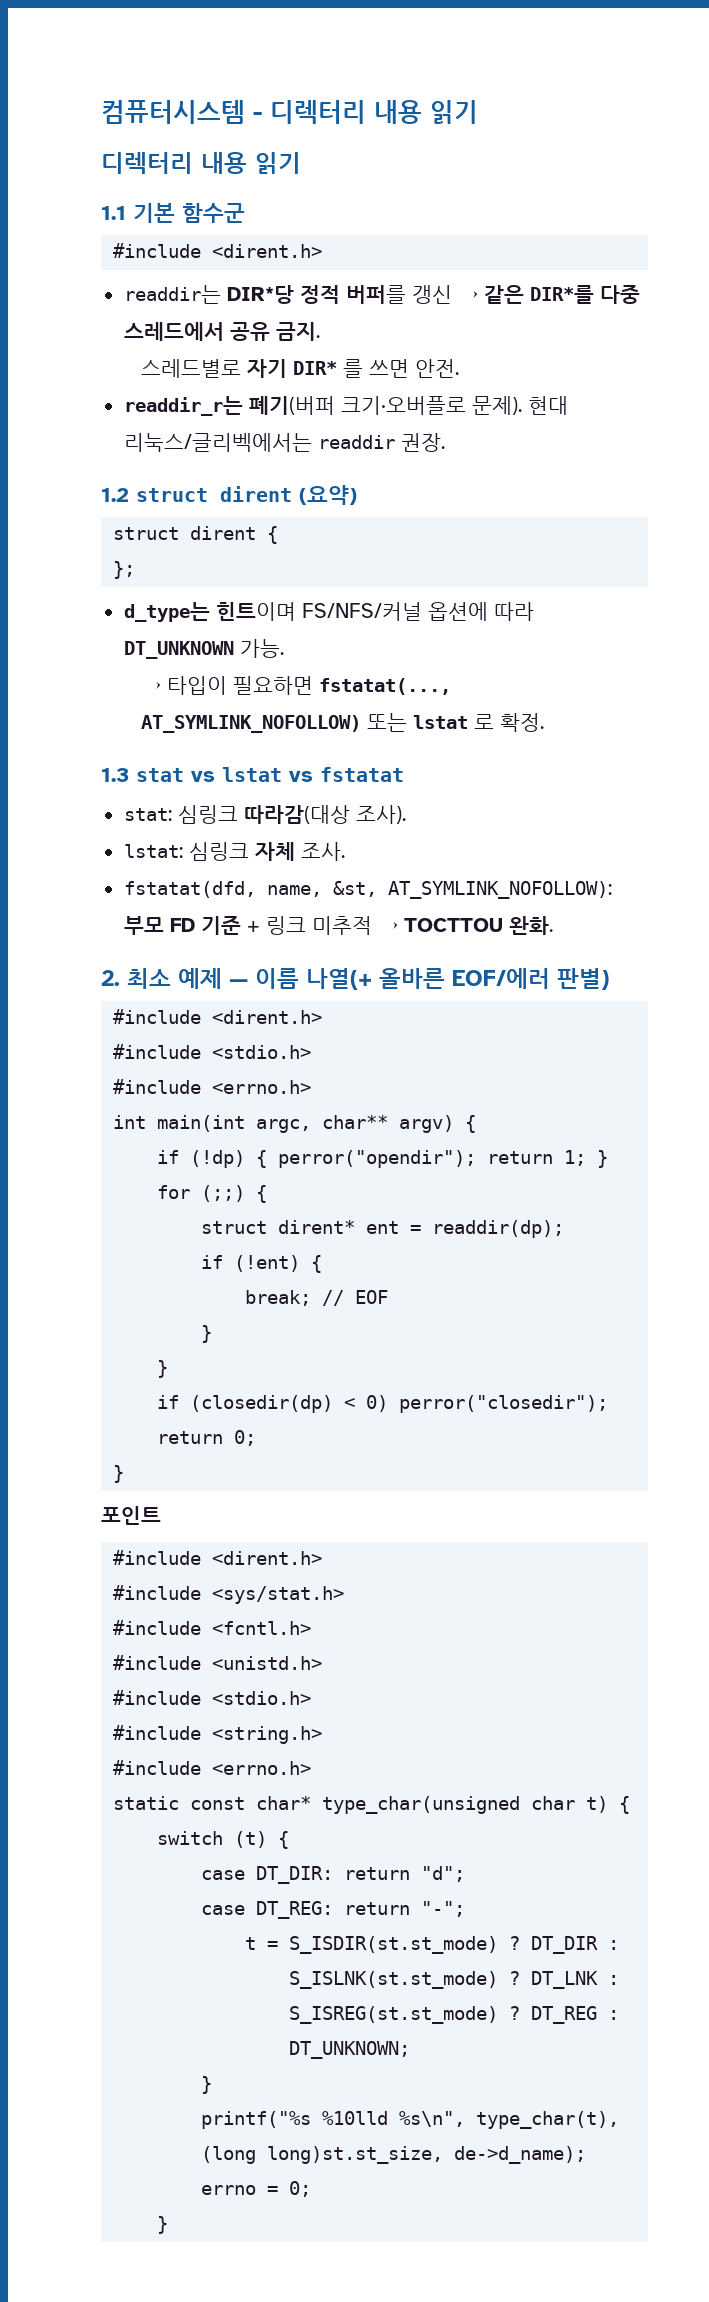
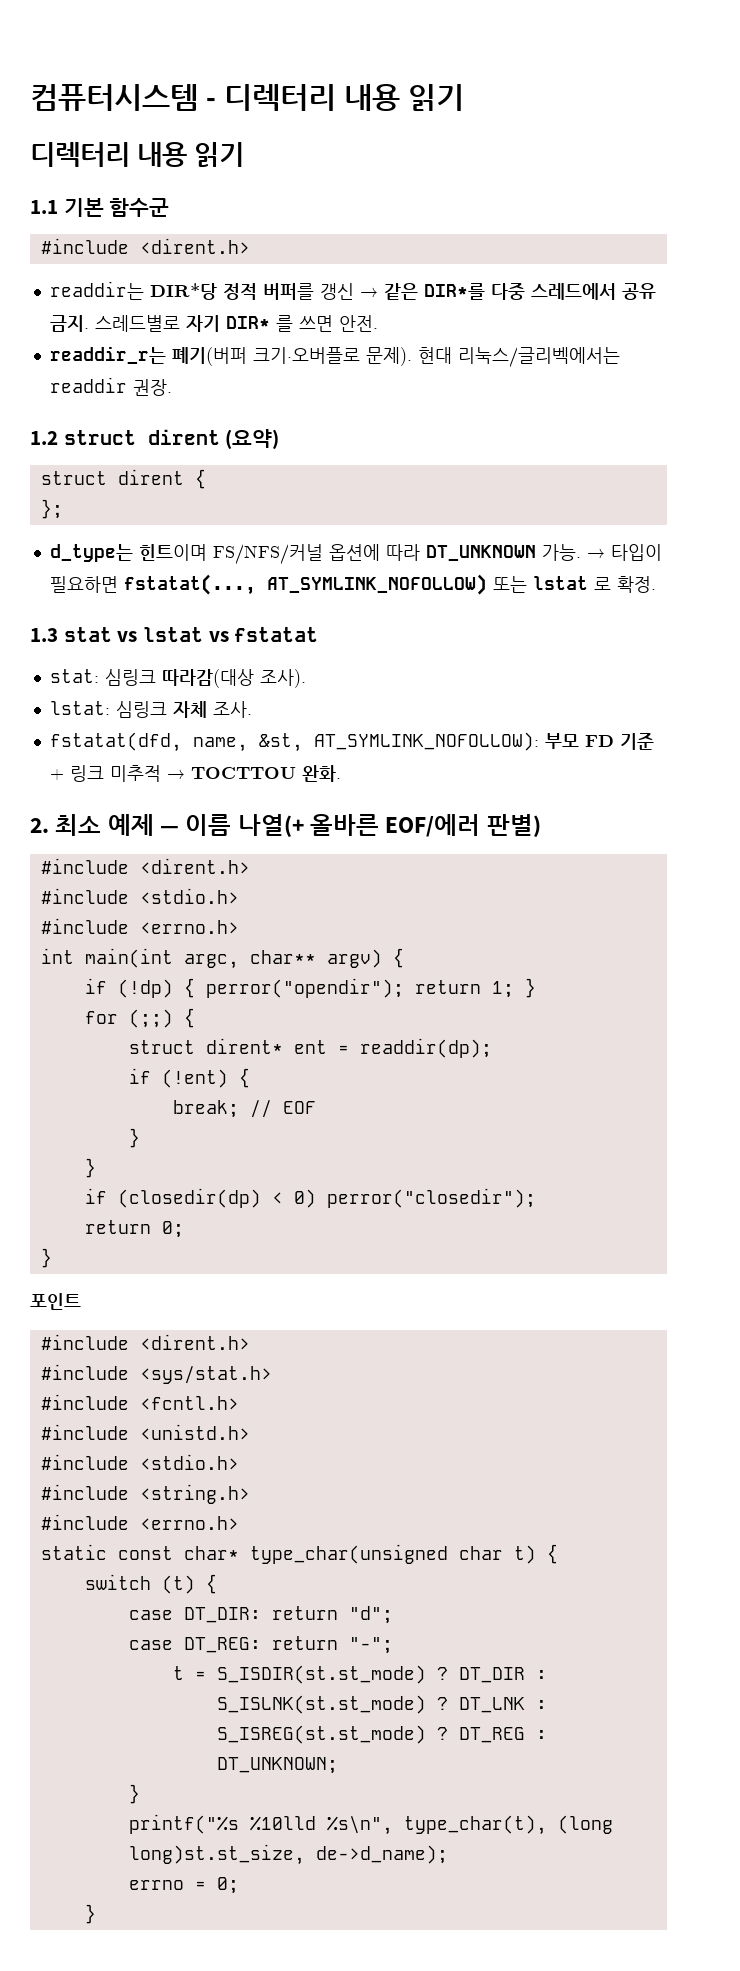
- readdir는 DIR*당 정적 버퍼를 갱신 → 같은 DIR*를 다중 스레드에서 공유 금지.
- 스레드별로 자기 DIR* 를 쓰면 안전.
+ readdir는 DIR*당 정적 버퍼를 갱신 → 같은 DIR*를 다중 스레드에서 공유 금지. 스레드별로 자기 DIR* 를 쓰면 안전.
- d_type는 힌트이며 FS/NFS/커널 옵션에 따라 DT_UNKNOWN 가능.
- → 타입이 필요하면 fstatat(..., AT_SYMLINK_NOFOLLOW) 또는 lstat 로 확정.
+ d_type는 힌트이며 FS/NFS/커널 옵션에 따라 DT_UNKNOWN 가능. → 타입이 필요하면 fstatat(..., AT_SYMLINK_NOFOLLOW) 또는 lstat 로 확정.

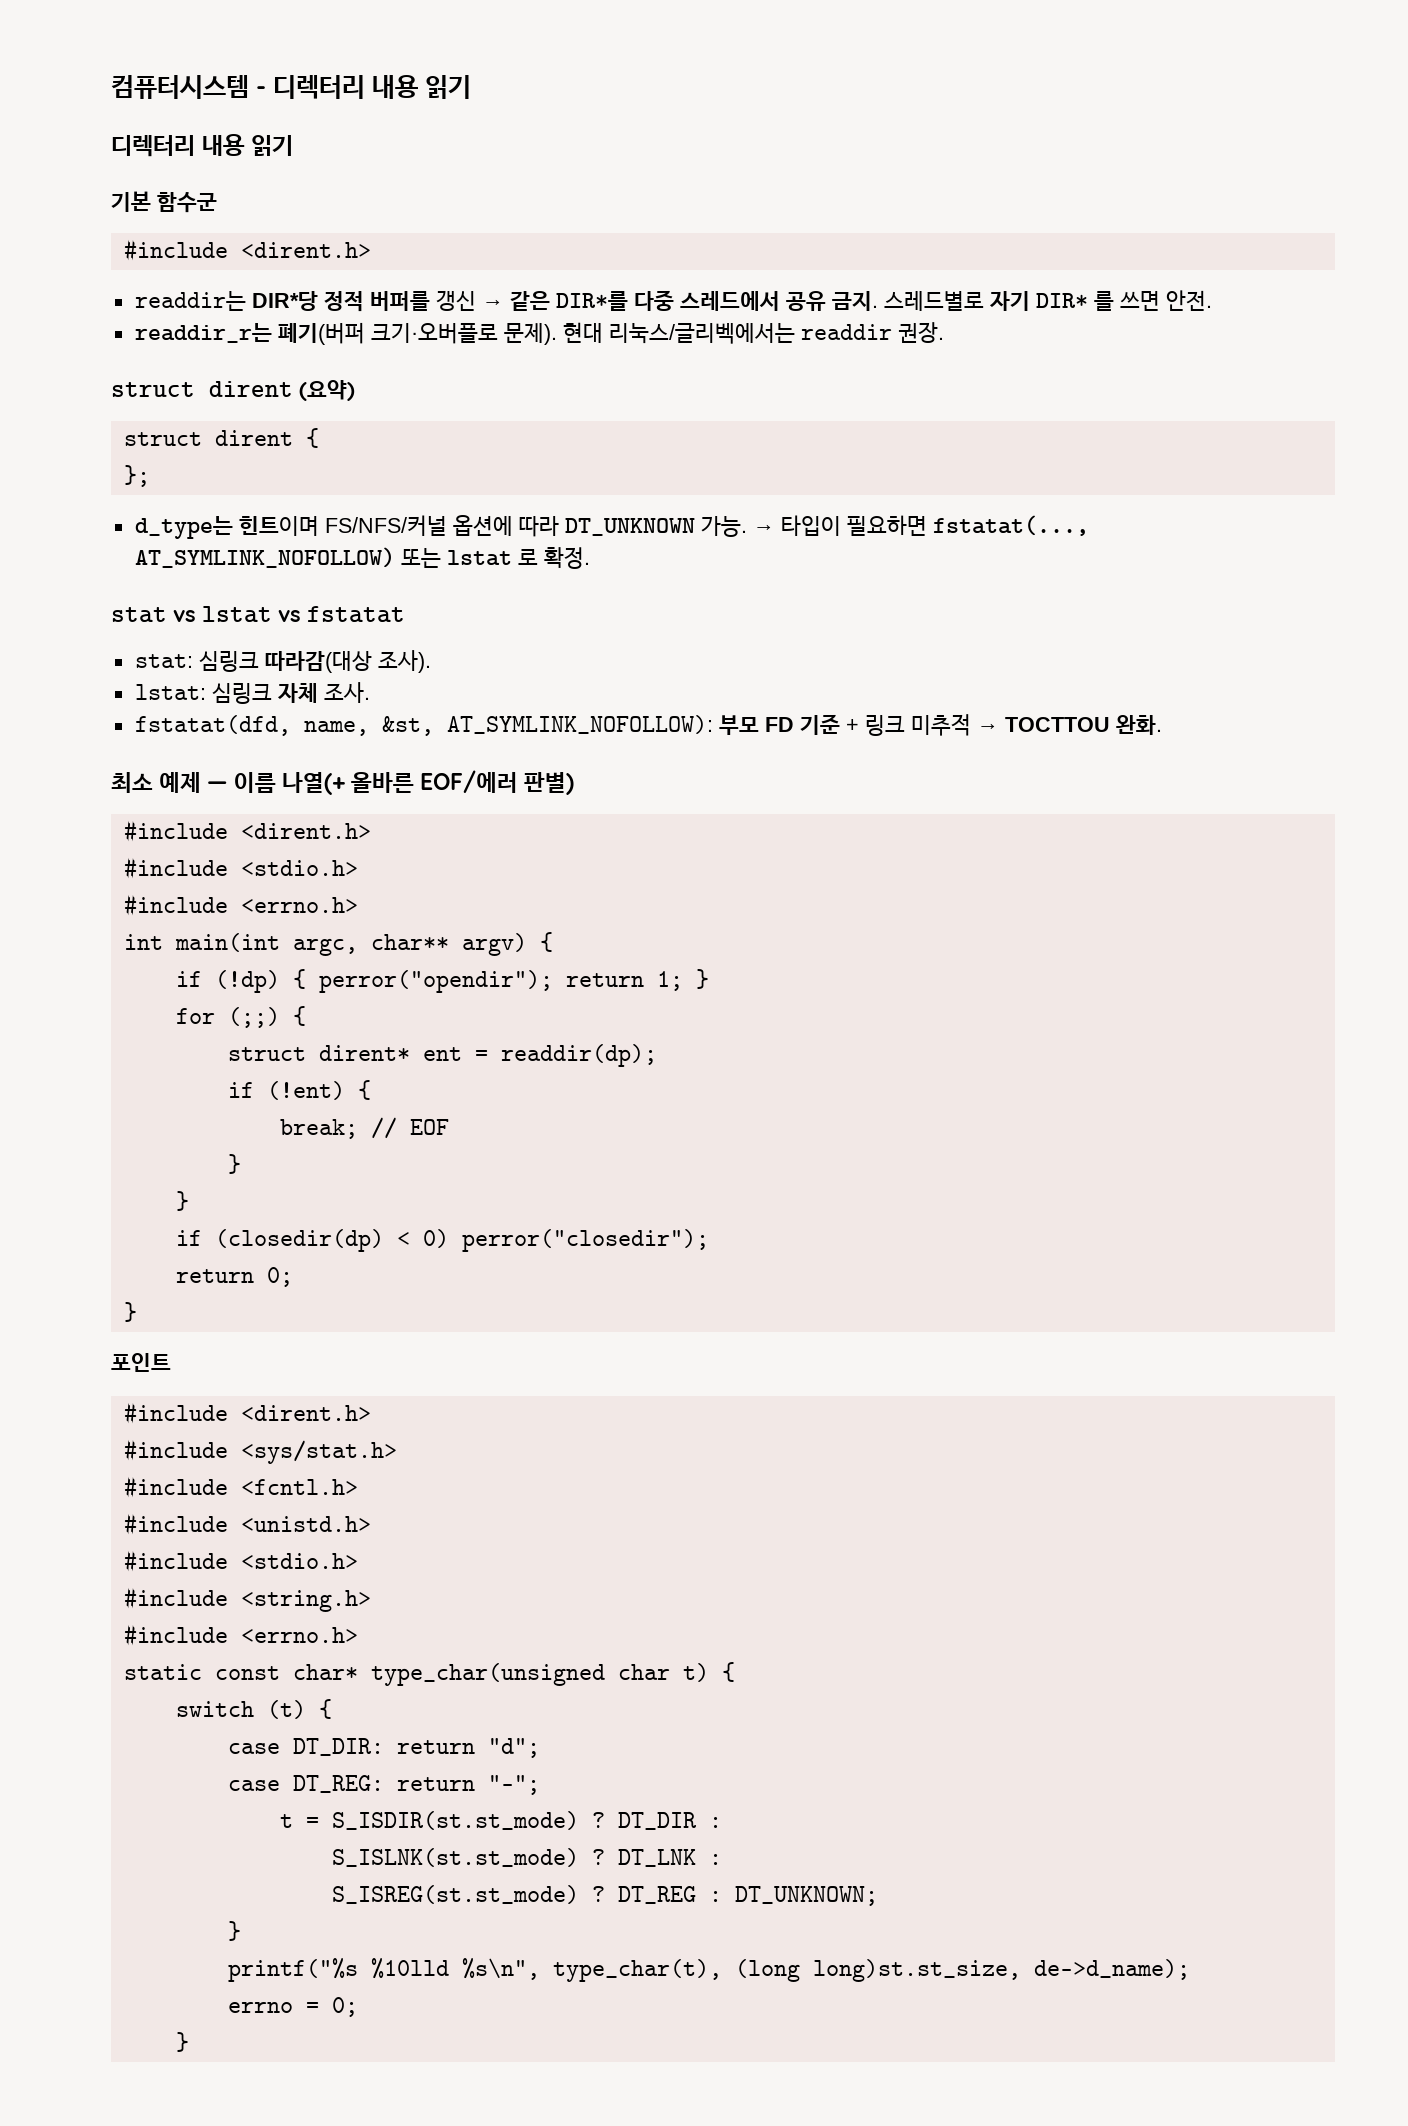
- 1.1 기본 함수군
+ 기본 함수군
- 1.2 struct dirent (요약)
+ struct dirent (요약)
- 1.3 stat vs lstat vs fstatat
+ stat vs lstat vs fstatat
- 2. 최소 예제 — 이름 나열(+ 올바른 EOF/에러 판별)
+ 최소 예제 — 이름 나열(+ 올바른 EOF/에러 판별)

